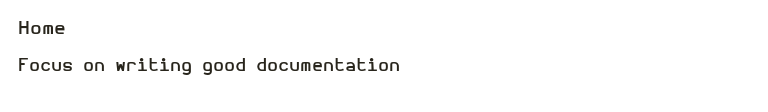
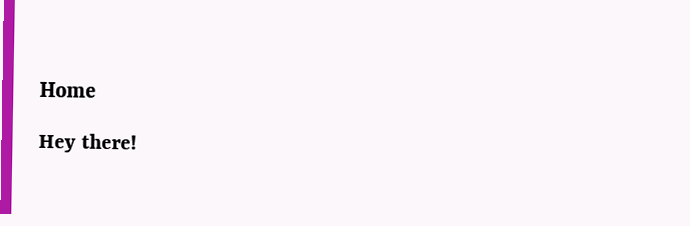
- Focus on writing good documentation
+ Hey there!

